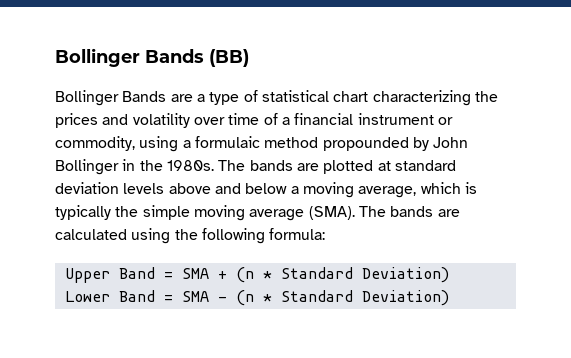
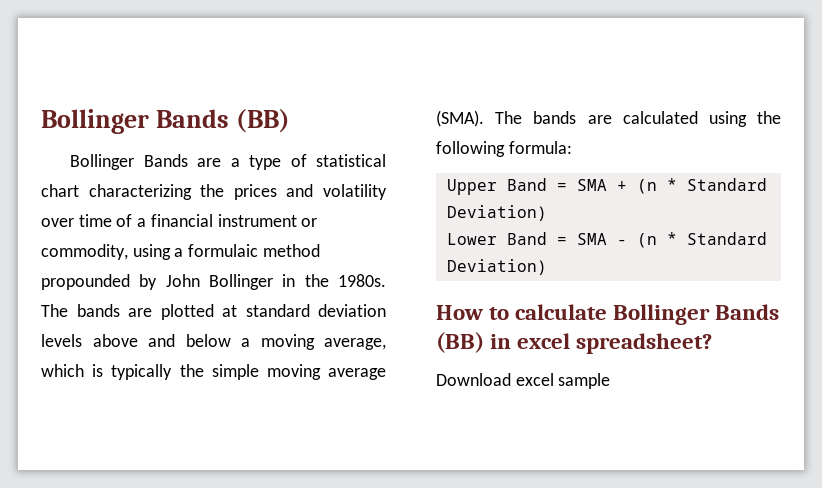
+ How to calculate Bollinger Bands (BB) in excel spreadsheet?
+ Download excel sample

